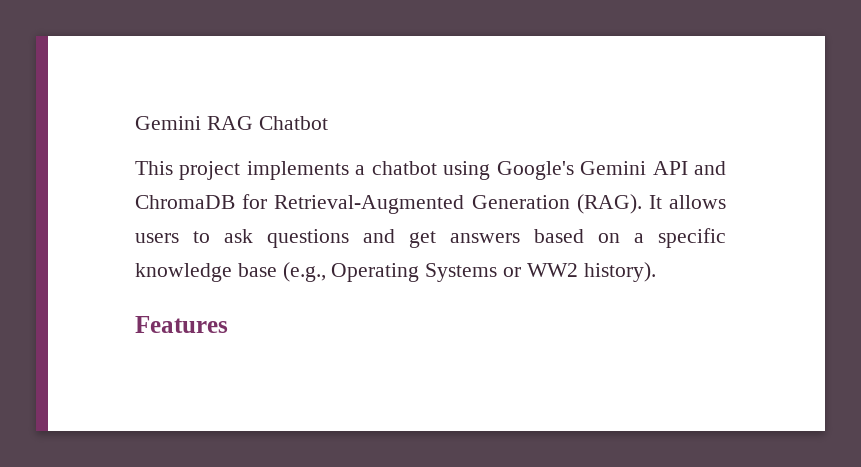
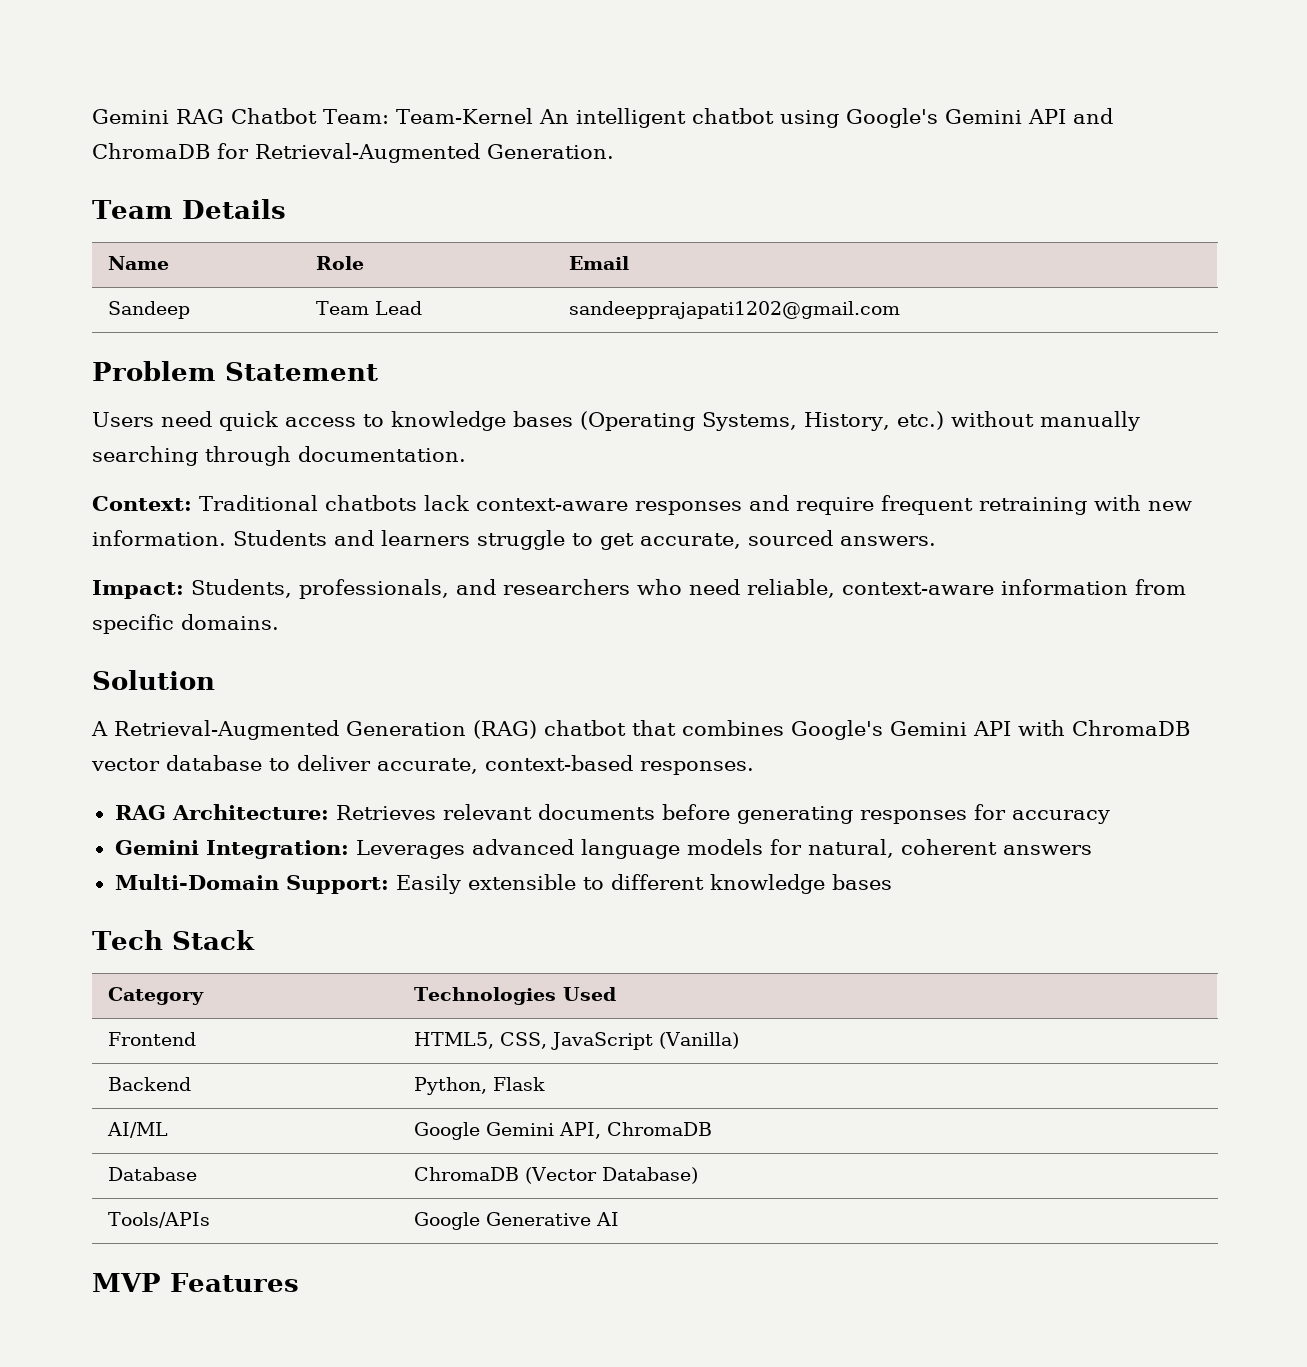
- Gemini RAG Chatbot
- This project implements a chatbot using Google's Gemini API and ChromaDB for Retrieval-Augmented Generation (RAG). It allows users to ask questions and get answers based on a specific knowledge base (e.g., Operating Systems or WW2 history).
- Features
+ Gemini RAG Chatbot Team: Team-Kernel An intelligent chatbot using Google's Gemini API and ChromaDB for Retrieval-Augmented Generation.
+ Team Details
+ Name | Role | Email
+ Sandeep | Team Lead | sandeepprajapati1202@gmail.com
+ Problem Statement
+ Users need quick access to knowledge bases (Operating Systems, History, etc.) without manually searching through documentation.
+ Context: Traditional chatbots lack context-aware responses and require frequent retraining with new information. Students and learners struggle to get accurate, sourced answers.
+ Impact: Students, professionals, and researchers who need reliable, context-aware information from specific domains.
+ Solution
+ A Retrieval-Augmented Generation (RAG) chatbot that combines Google's Gemini API with ChromaDB vector database to deliver accurate, context-based responses.
+ RAG Architecture: Retrieves relevant documents before generating responses for accuracy
+ Gemini Integration: Leverages advanced language models for natural, coherent answers
+ Multi-Domain Support: Easily extensible to different knowledge bases
+ Tech Stack
+ Category | Technologies Used
+ Frontend | HTML5, CSS, JavaScript (Vanilla)
+ Backend | Python, Flask
+ AI/ML | Google Gemini API, ChromaDB
+ Database | ChromaDB (Vector Database)
+ Tools/APIs | Google Generative AI
+ MVP Features

